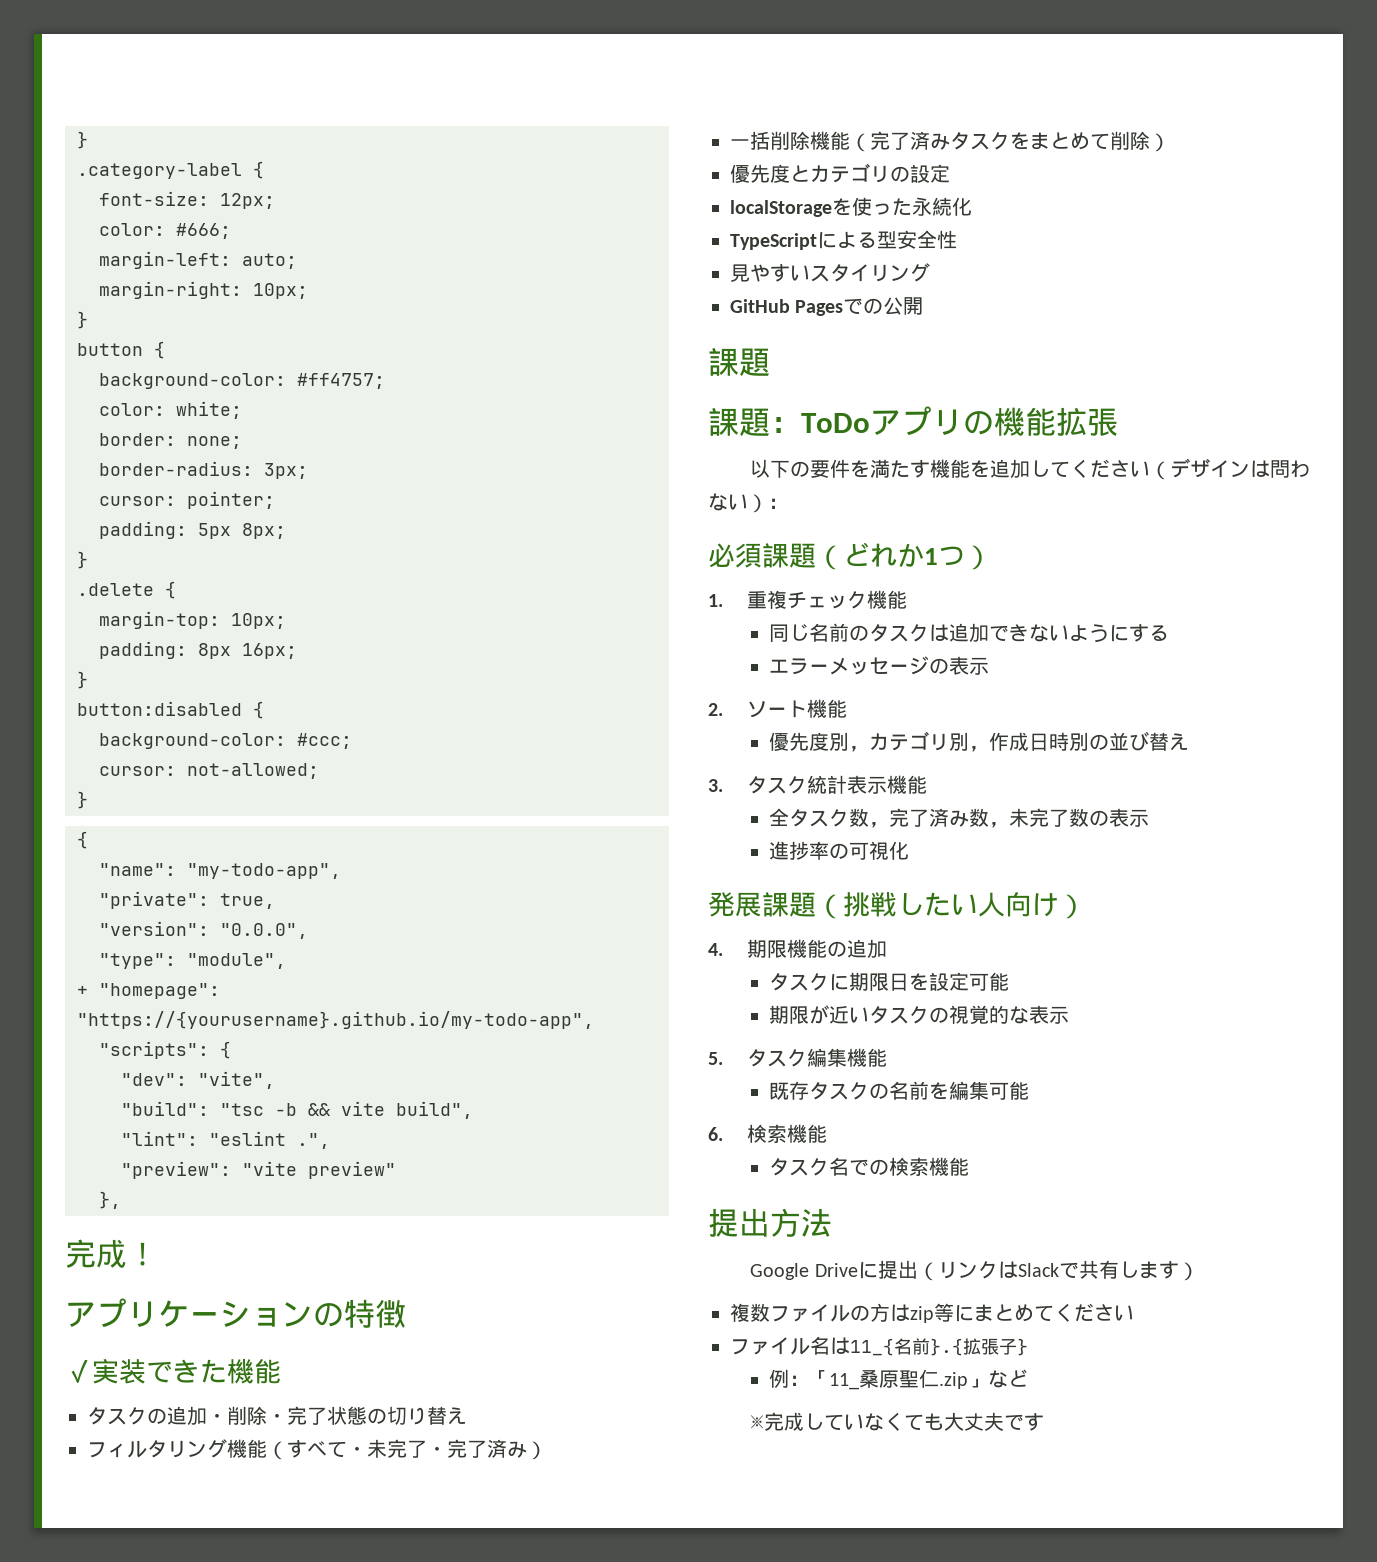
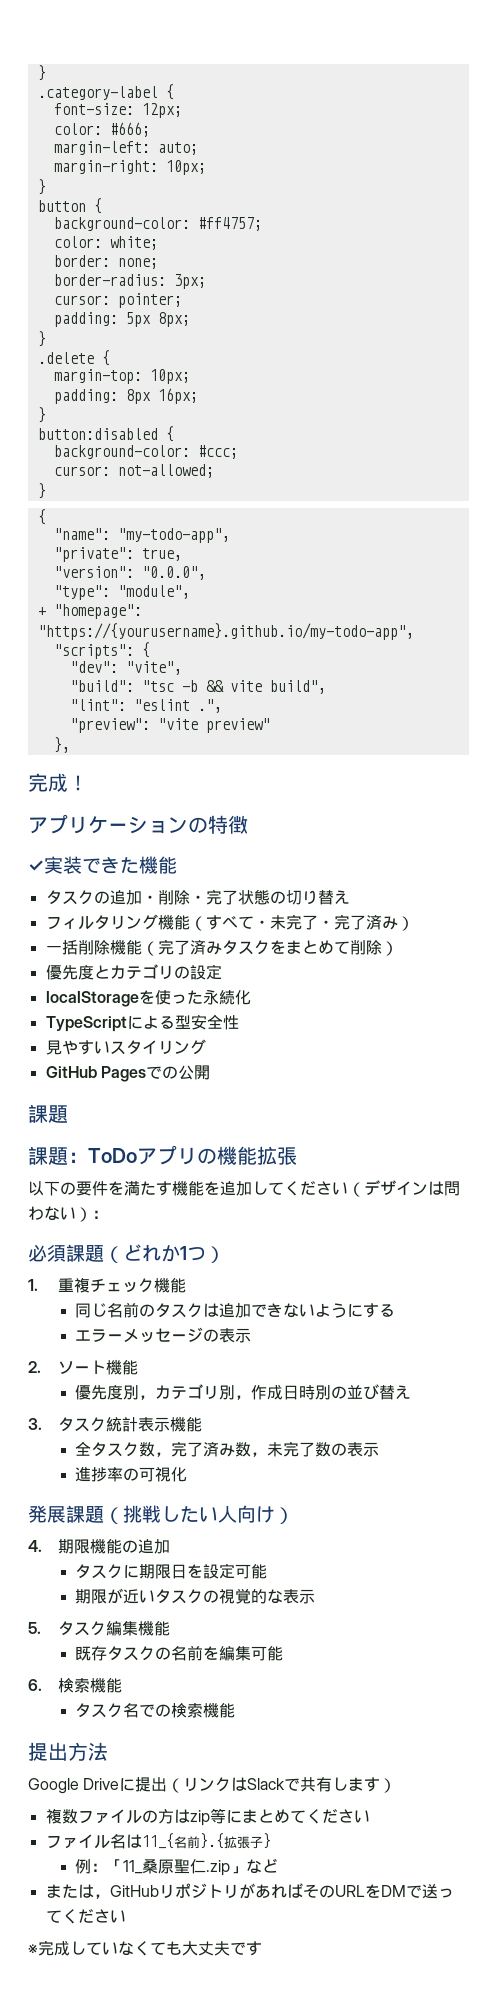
+ または，GitHubリポジトリがあればそのURLをDMで送ってください

